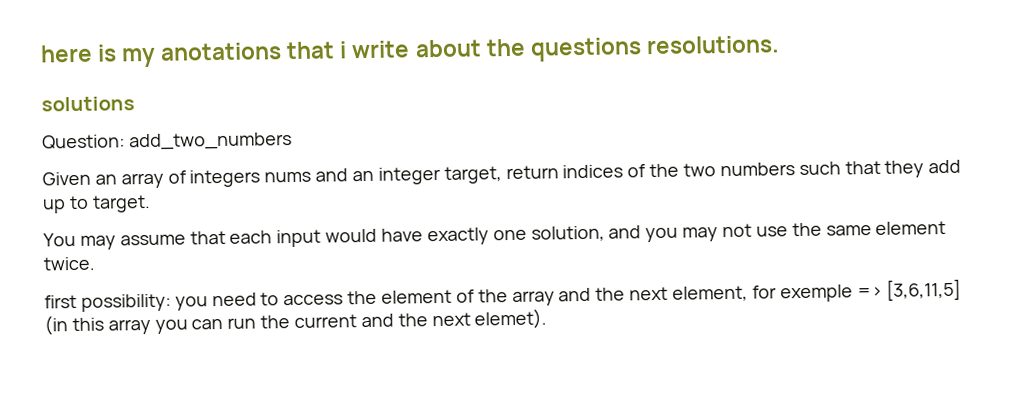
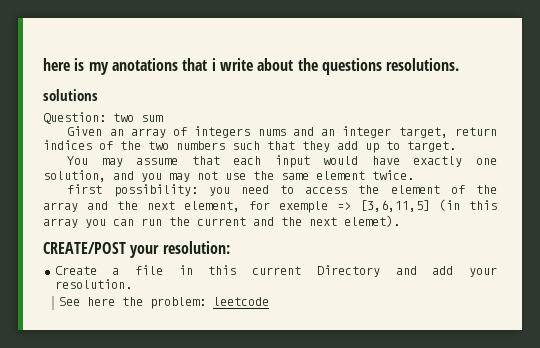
- Question: add_two_numbers
+ Question: two sum
+ CREATE/POST your resolution:
+ Create a file in this current Directory and add your resolution.
+ See here the problem: leetcode

